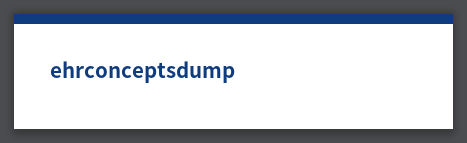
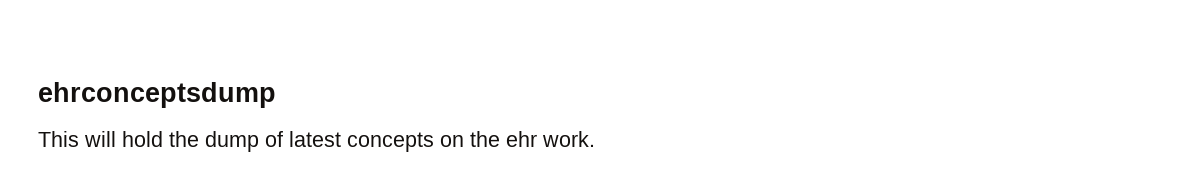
+ This will hold the dump of latest concepts on the ehr work.

